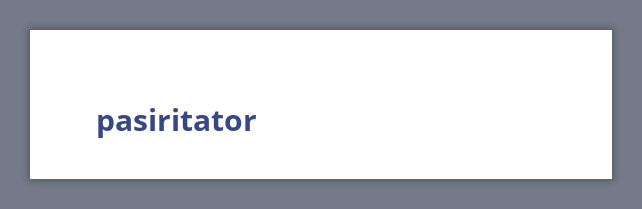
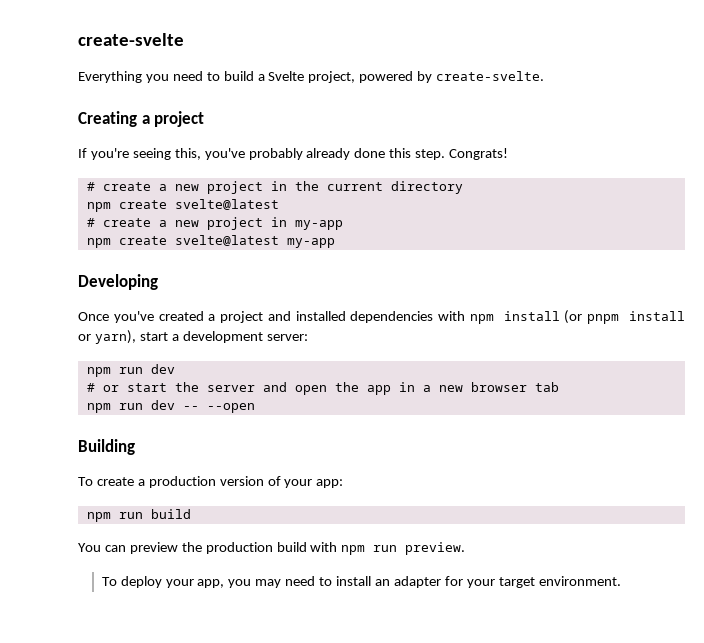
- pasiritator
+ create-svelte
+ Everything you need to build a Svelte project, powered by create-svelte.
+ Creating a project
+ If you're seeing this, you've probably already done this step. Congrats!
+ # create a new project in the current directory
+ npm create svelte@latest
+ # create a new project in my-app
+ npm create svelte@latest my-app
+ Developing
+ Once you've created a project and installed dependencies with npm install (or pnpm install or yarn), start a development server:
+ npm run dev
+ # or start the server and open the app in a new browser tab
+ npm run dev -- --open
+ Building
+ To create a production version of your app:
+ npm run build
+ You can preview the production build with npm run preview.
+ To deploy your app, you may need to install an adapter for your target environment.

